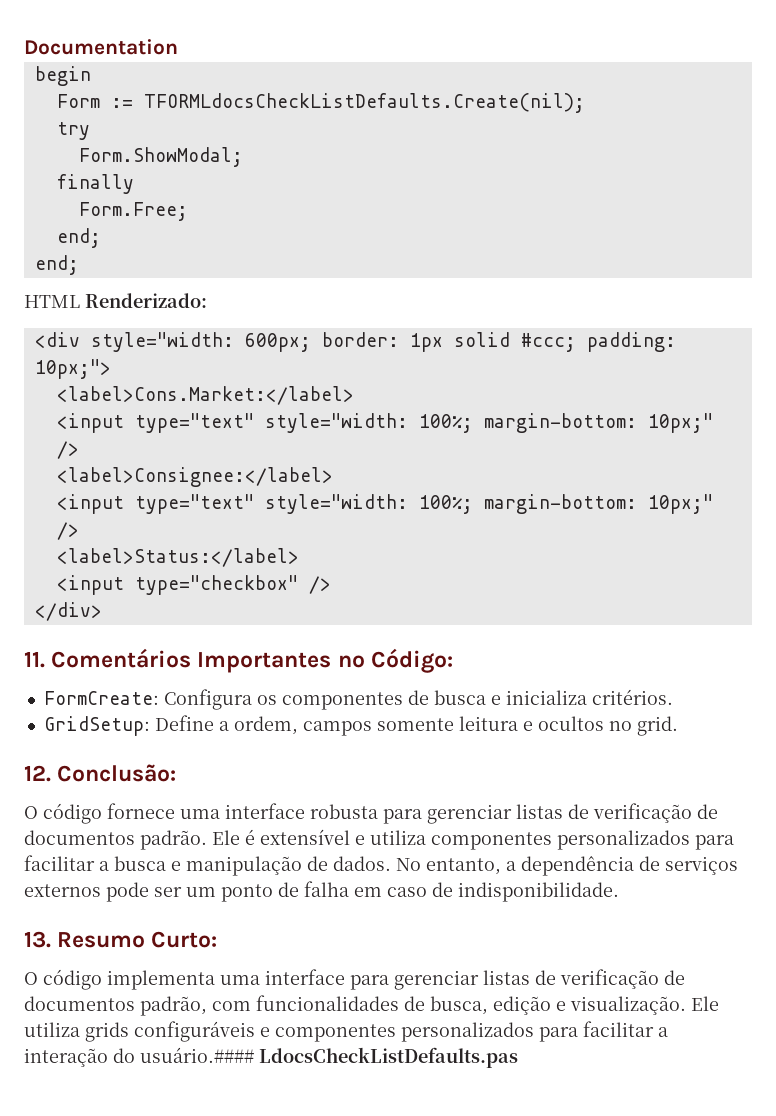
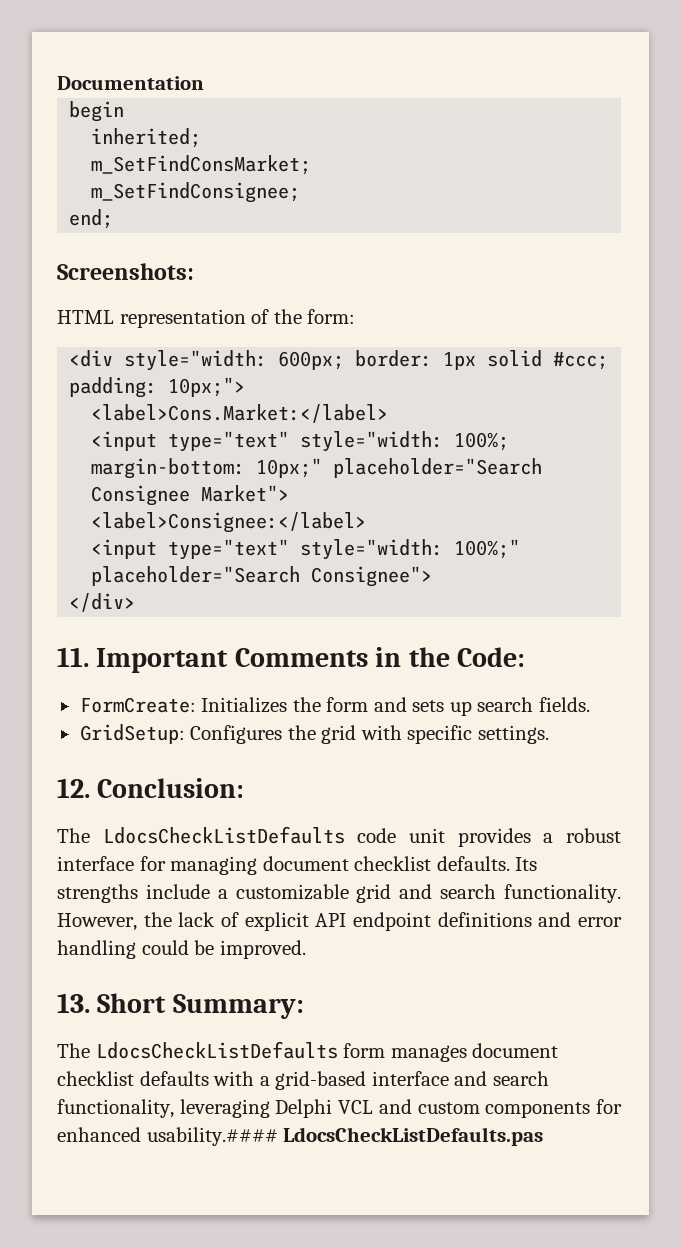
- Form := TFORMLdocsCheckListDefaults.Create(nil);
- try
- Form.ShowModal;
- finally
- Form.Free;
+ inherited;
+ m_SetFindConsMarket;
+ m_SetFindConsignee;
  end;
- end;
+ Screenshots:
- HTML Renderizado:
+ HTML representation of the form:
  <label>Cons.Market:</label>
- <input type="text" style="width: 100%; margin-bottom: 10px;" />
+ <input type="text" style="width: 100%; margin-bottom: 10px;" placeholder="Search Consignee Market">
  <label>Consignee:</label>
- <input type="text" style="width: 100%; margin-bottom: 10px;" />
- <label>Status:</label>
- <input type="checkbox" />
+ <input type="text" style="width: 100%;" placeholder="Search Consignee">
  </div>
- 11. Comentários Importantes no Código:
- FormCreate: Configura os componentes de busca e inicializa critérios.
- GridSetup: Define a ordem, campos somente leitura e ocultos no grid.
- 12. Conclusão:
- O código fornece uma interface robusta para gerenciar listas de verificação de documentos padrão. Ele é extensível e utiliza componentes personalizados para facilitar a busca e manipulação de dados. No entanto, a dependência de serviços externos pode ser um ponto de falha em caso de indisponibilidade.
- 13. Resumo Curto:
- O código implementa uma interface para gerenciar listas de verificação de documentos padrão, com funcionalidades de busca, edição e visualização. Ele utiliza grids configuráveis e componentes personalizados para facilitar a interação do usuário.#### LdocsCheckListDefaults.pas
+ 11. Important Comments in the Code:
+ FormCreate: Initializes the form and sets up search fields.
+ GridSetup: Configures the grid with specific settings.
+ 12. Conclusion:
+ The LdocsCheckListDefaults code unit provides a robust interface for managing document checklist defaults. Its strengths include a customizable grid and search functionality. However, the lack of explicit API endpoint definitions and error handling could be improved.
+ 13. Short Summary:
+ The LdocsCheckListDefaults form manages document checklist defaults with a grid-based interface and search functionality, leveraging Delphi VCL and custom components for enhanced usability.#### LdocsCheckListDefaults.pas

